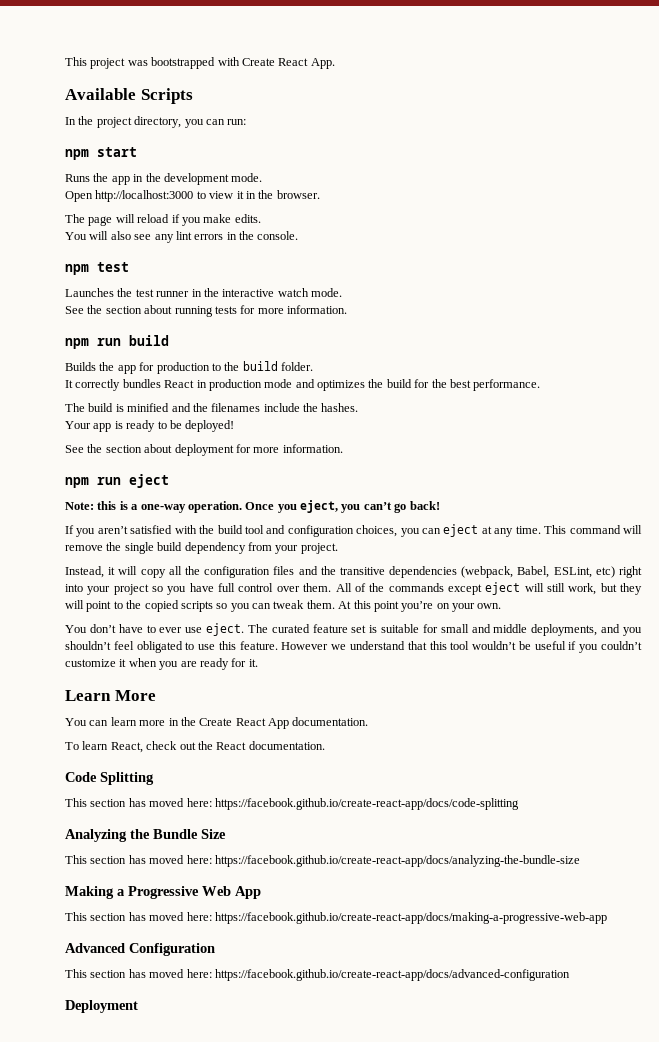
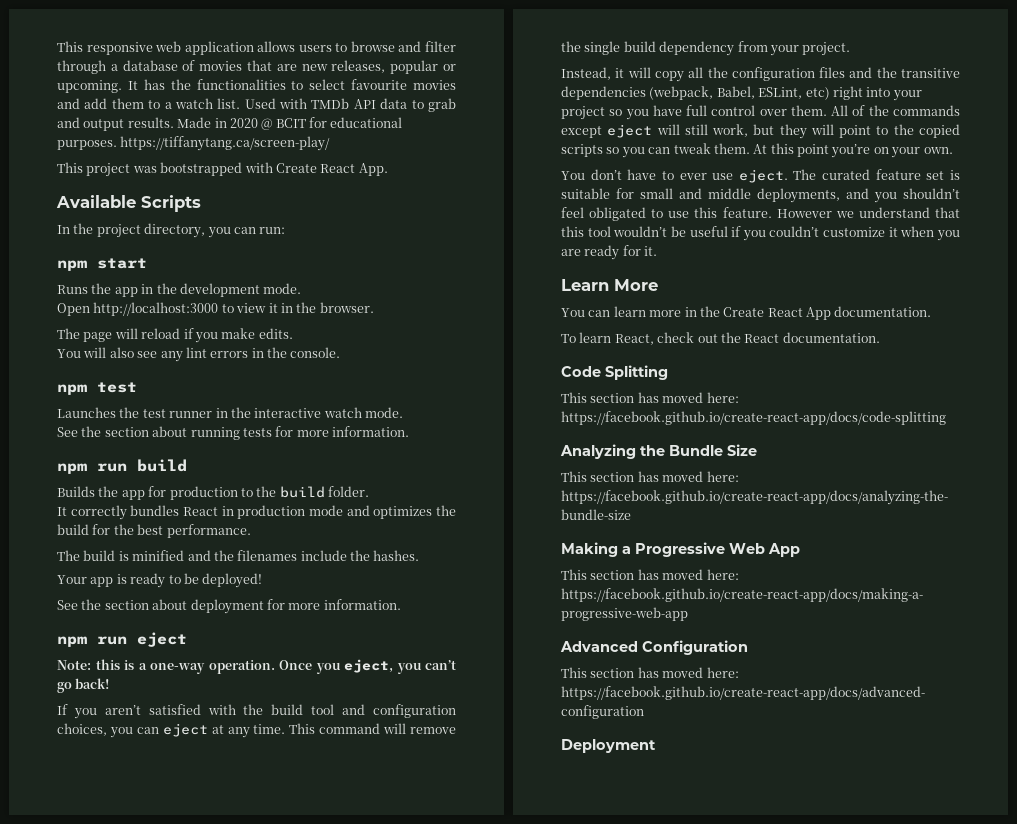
+ This responsive web application allows users to browse and filter through a database of movies that are new releases, popular or upcoming. It has the functionalities to select favourite movies and add them to a watch list. Used with TMDb API data to grab and output results. Made in 2020 @ BCIT for educational purposes. https://tiffanytang.ca/screen-play/

